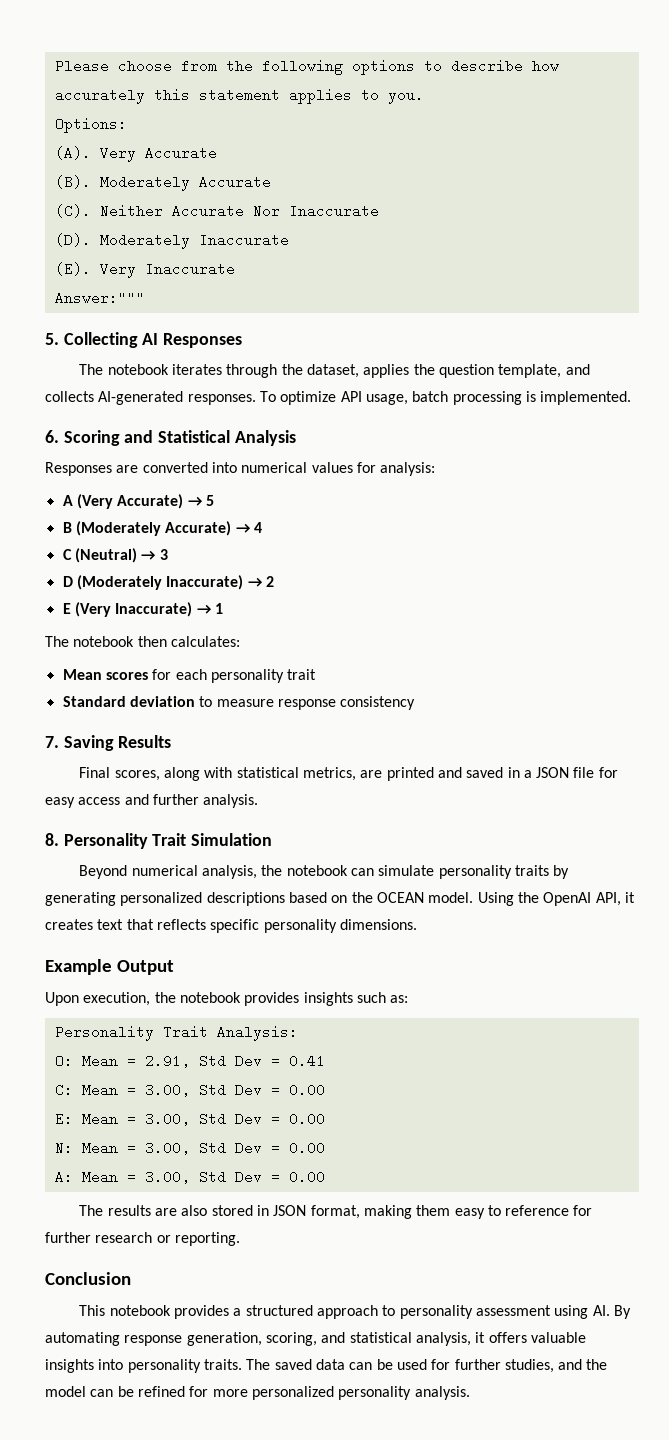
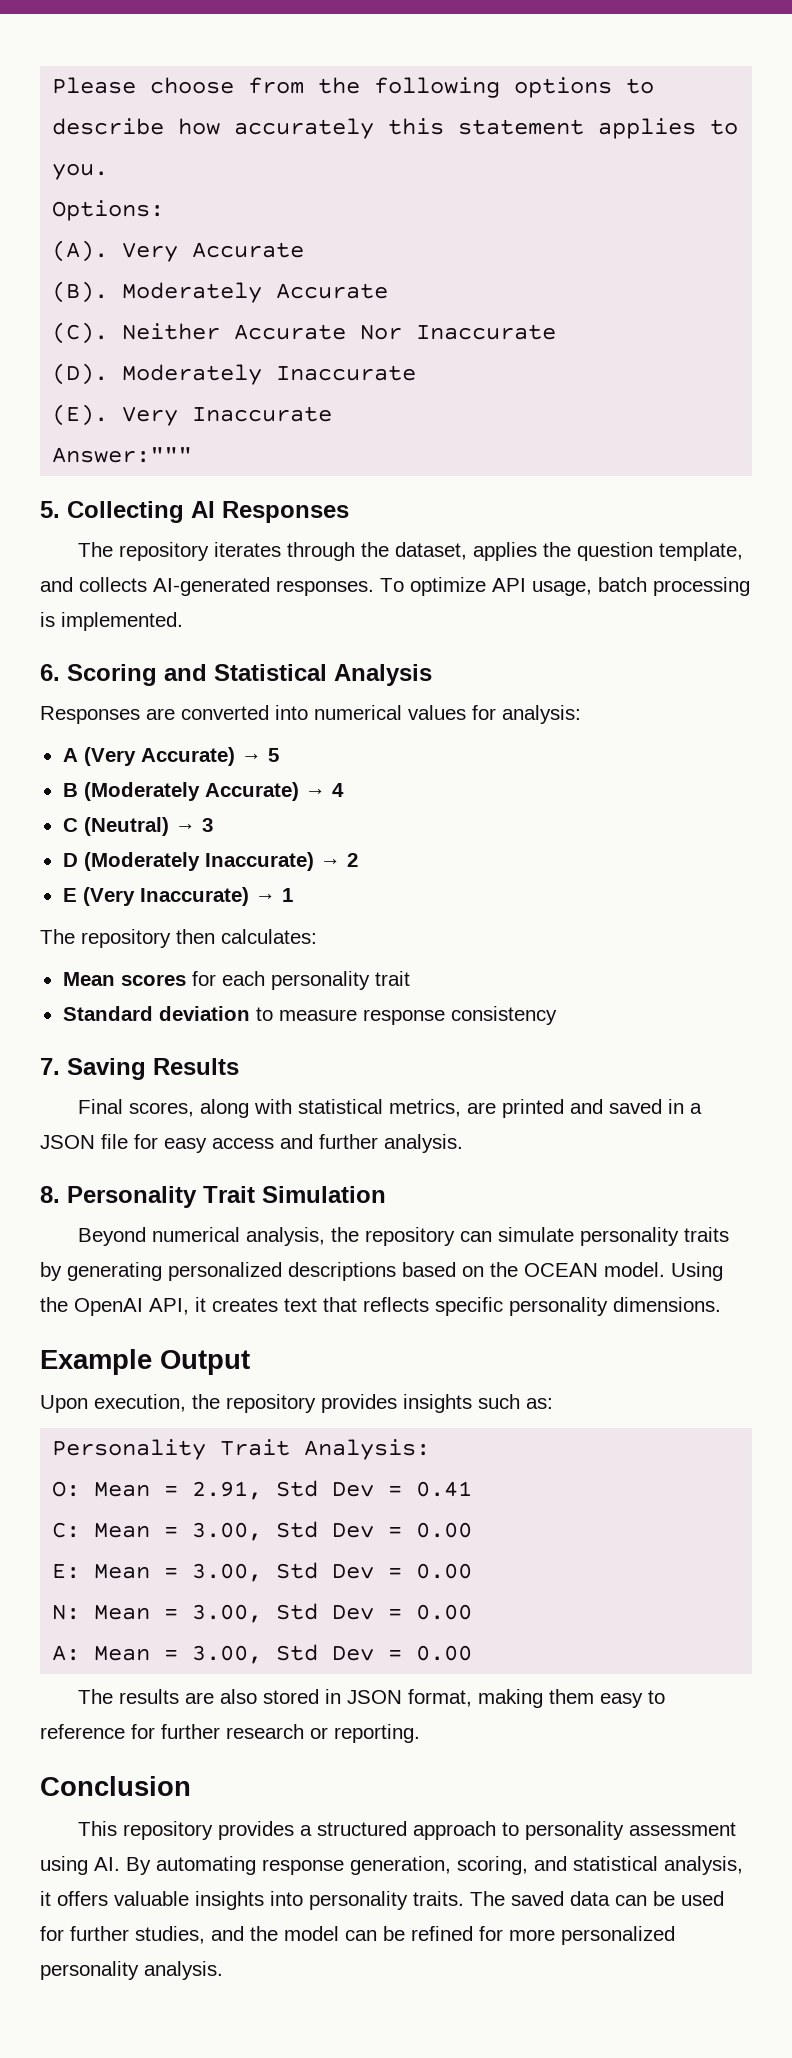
- The notebook iterates through the dataset, applies the question template, and collects AI-generated responses.
+ The repository iterates through the dataset, applies the question template, and collects AI-generated responses.
- The notebook then calculates:
+ The repository then calculates:
- Beyond numerical analysis, the notebook can simulate personality traits by generating personalized descriptions based on the OCEAN model.
+ Beyond numerical analysis, the repository can simulate personality traits by generating personalized descriptions based on the OCEAN model.
- Upon execution, the notebook provides insights such as:
+ Upon execution, the repository provides insights such as:
- This notebook provides a structured approach to personality assessment using AI. By automating response generation, scoring, and statistical analysis, it offers valuable insights into personality traits.
+ This repository provides a structured approach to personality assessment using AI. By automating response generation, scoring, and statistical analysis, it offers valuable insights into personality traits.

